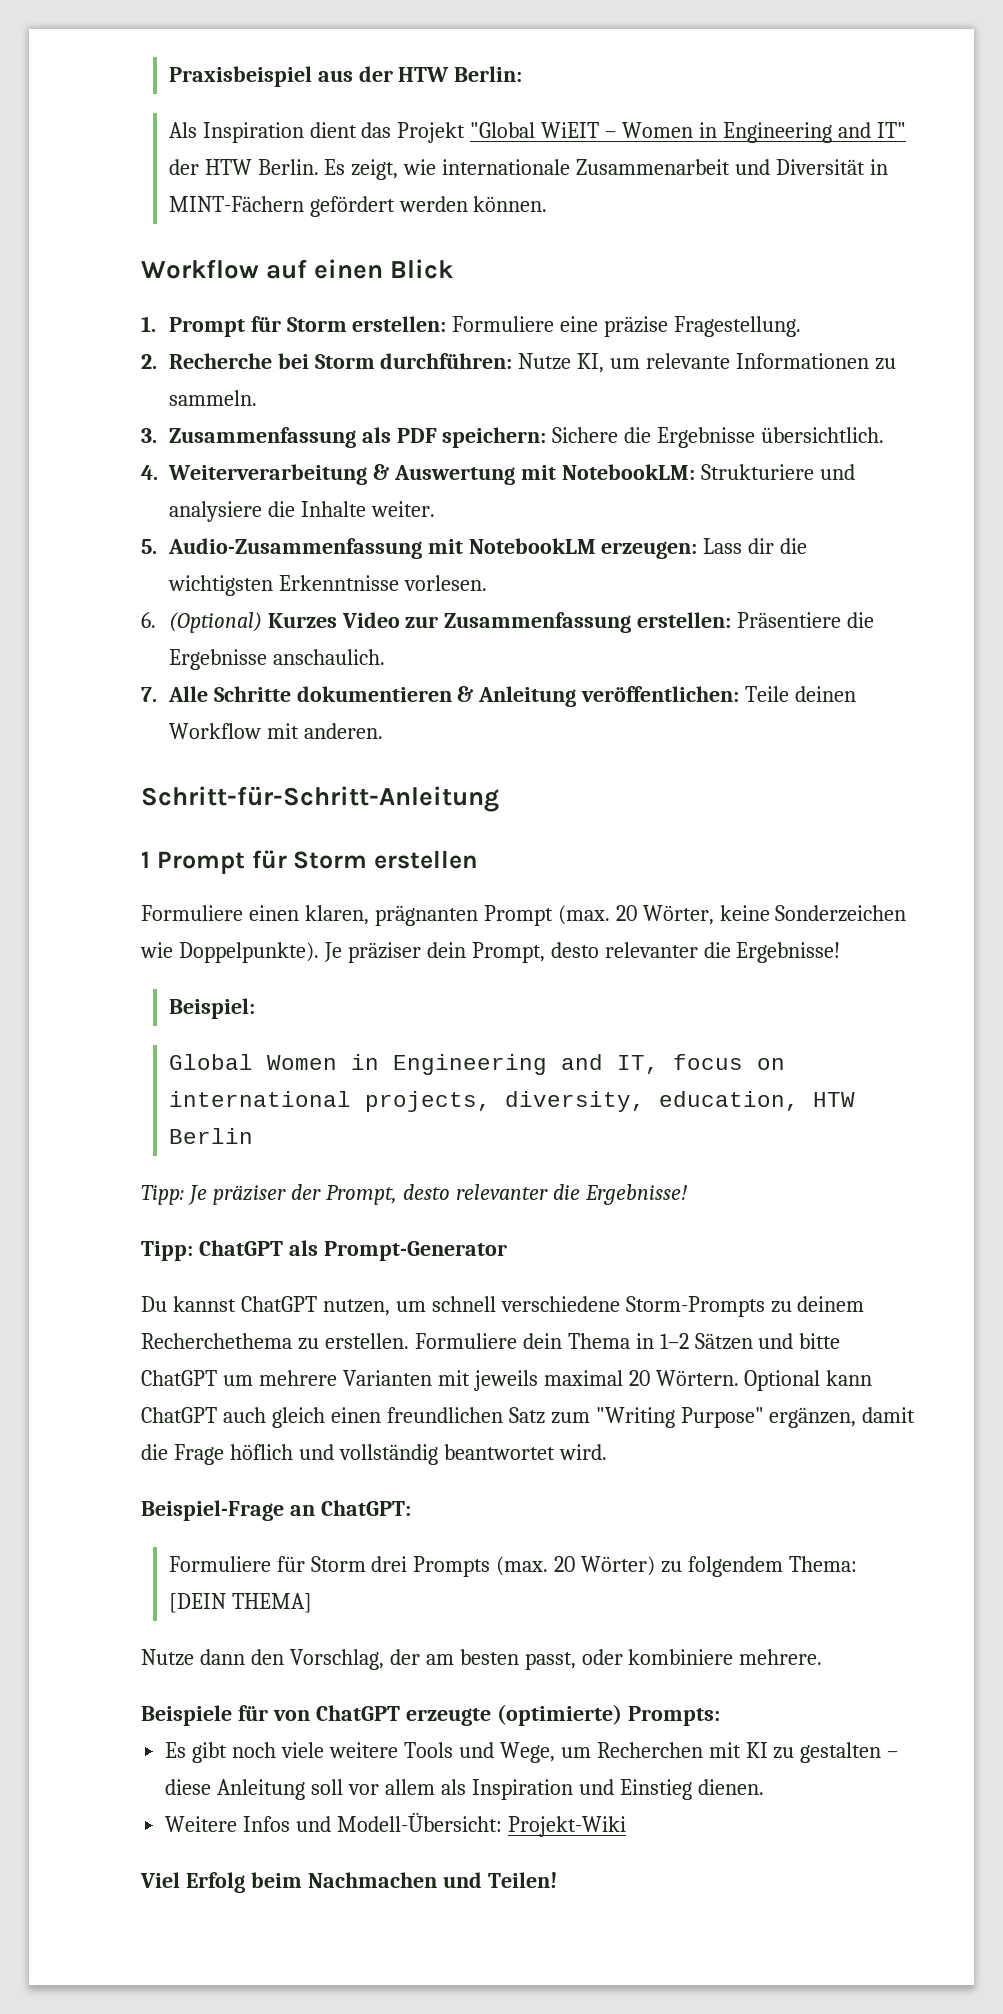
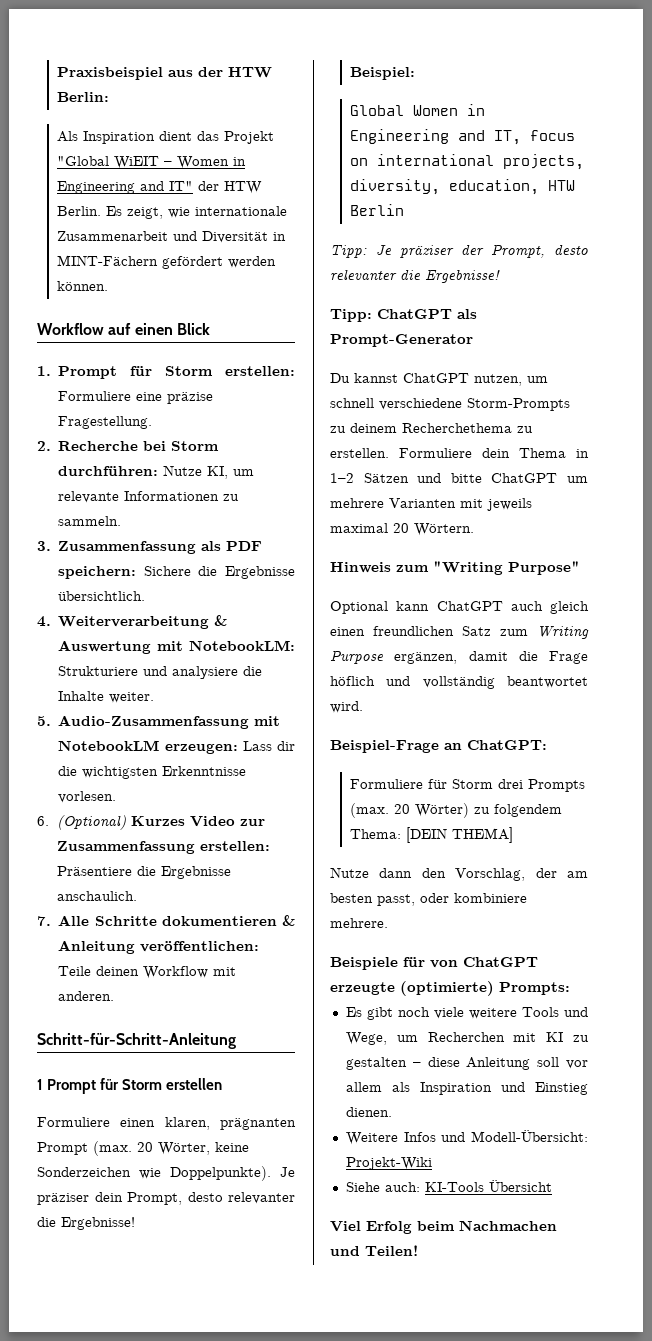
- Formuliere dein Thema in 1–2 Sätzen und bitte ChatGPT um mehrere Varianten mit jeweils maximal 20 Wörtern. Optional kann ChatGPT auch gleich einen freundlichen Satz zum "Writing Purpose" ergänzen, damit die Frage höflich und vollständig beantwortet wird.
+ Formuliere dein Thema in 1–2 Sätzen und bitte ChatGPT um mehrere Varianten mit jeweils maximal 20 Wörtern.
+ Hinweis zum "Writing Purpose"
+ Optional kann ChatGPT auch gleich einen freundlichen Satz zum Writing Purpose ergänzen, damit die Frage höflich und vollständig beantwortet wird.
+ Siehe auch: KI-Tools Übersicht

